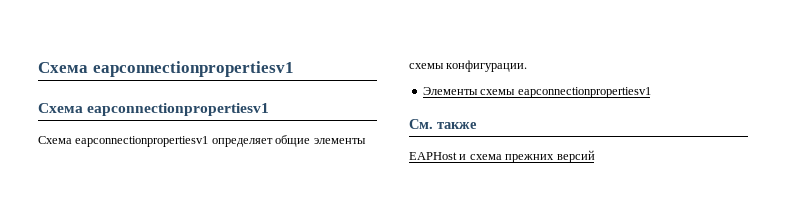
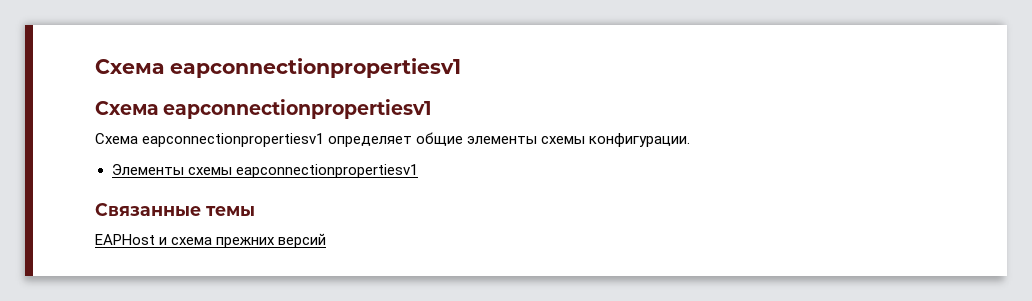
- См. также
+ Связанные темы

